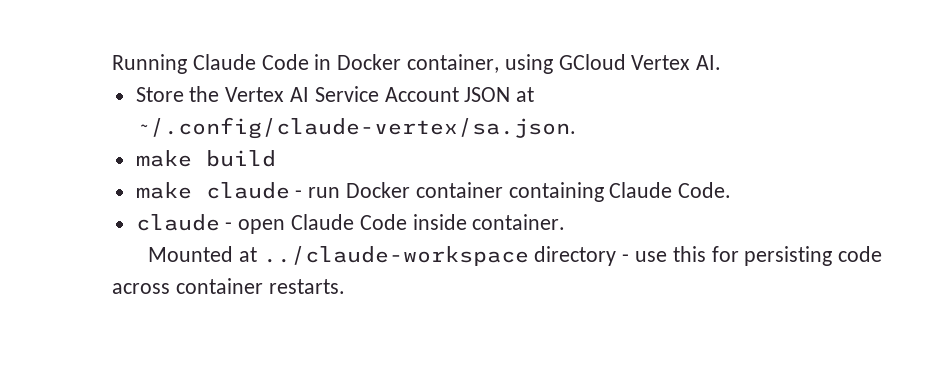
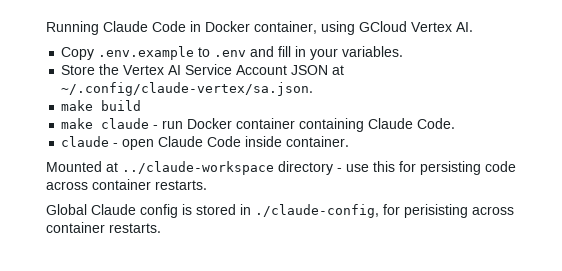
+ Copy .env.example to .env and fill in your variables.
+ Global Claude config is stored in ./claude-config, for perisisting across container restarts.

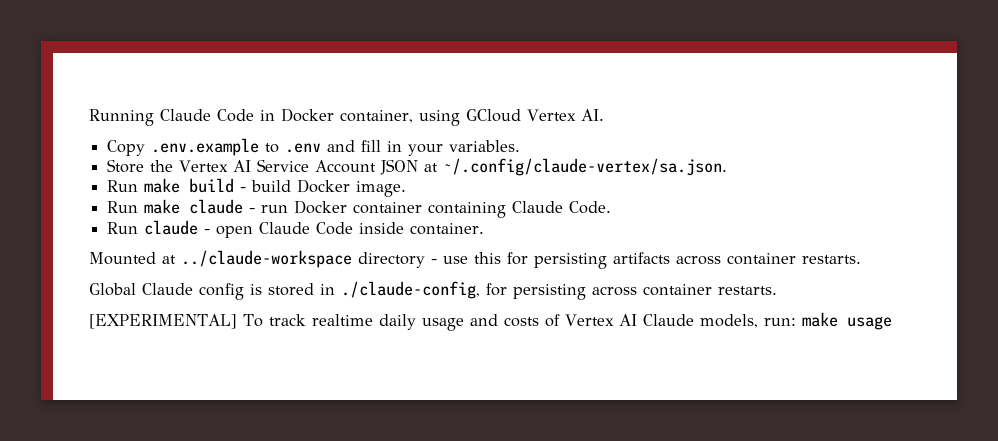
- make build
- make claude - run Docker container containing Claude Code.
+ Run make build - build Docker image.
+ Run make claude - run Docker container containing Claude Code.
- claude - open Claude Code inside container.
+ Run claude - open Claude Code inside container.
- Mounted at ../claude-workspace directory - use this for persisting code across container restarts.
+ Mounted at ../claude-workspace directory - use this for persisting artifacts across container restarts.
- Global Claude config is stored in ./claude-config, for perisisting across container restarts.
+ Global Claude config is stored in ./claude-config, for persisting across container restarts.
+ [EXPERIMENTAL] To track realtime daily usage and costs of Vertex AI Claude models, run: make usage

